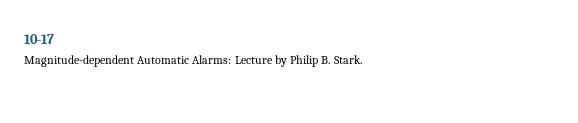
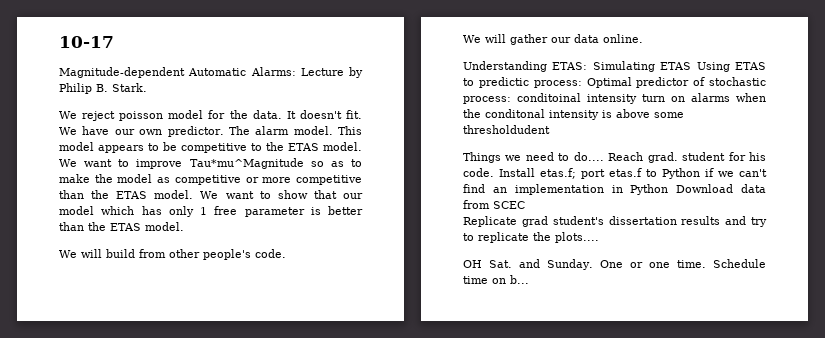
+ We reject poisson model for the data. It doesn't fit. We have our own predictor. The alarm model. This model appears to be competitive to the ETAS model. We want to improve Tau*mu^Magnitude so as to make the model as competitive or more competitive than the ETAS model. We want to show that our model which has only 1 free parameter is better than the ETAS model.
+ We will build from other people's code.
+ We will gather our data online.
+ Understanding ETAS: Simulating ETAS Using ETAS to predictic process: Optimal predictor of stochastic process: conditoinal intensity turn on alarms when the conditonal intensity is above some thresholdudent
+ Things we need to do.... Reach grad. student for his code. Install etas.f; port etas.f to Python if we can't find an implementation in Python Download data from SCEC
+ Replicate grad student's dissertation results and try to replicate the plots....
+ OH Sat. and Sunday. One or one time. Schedule time on b...

